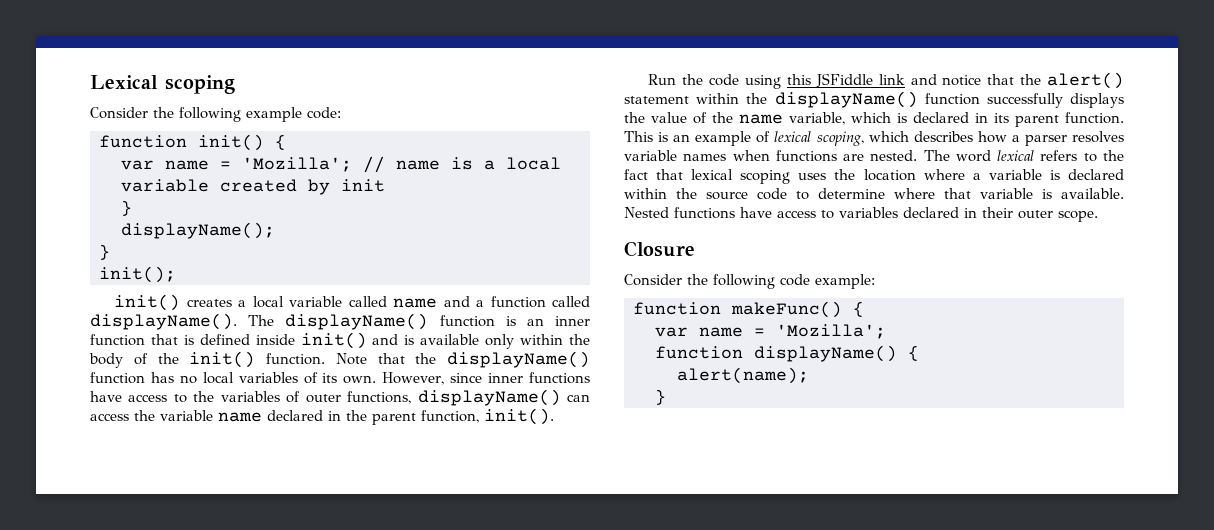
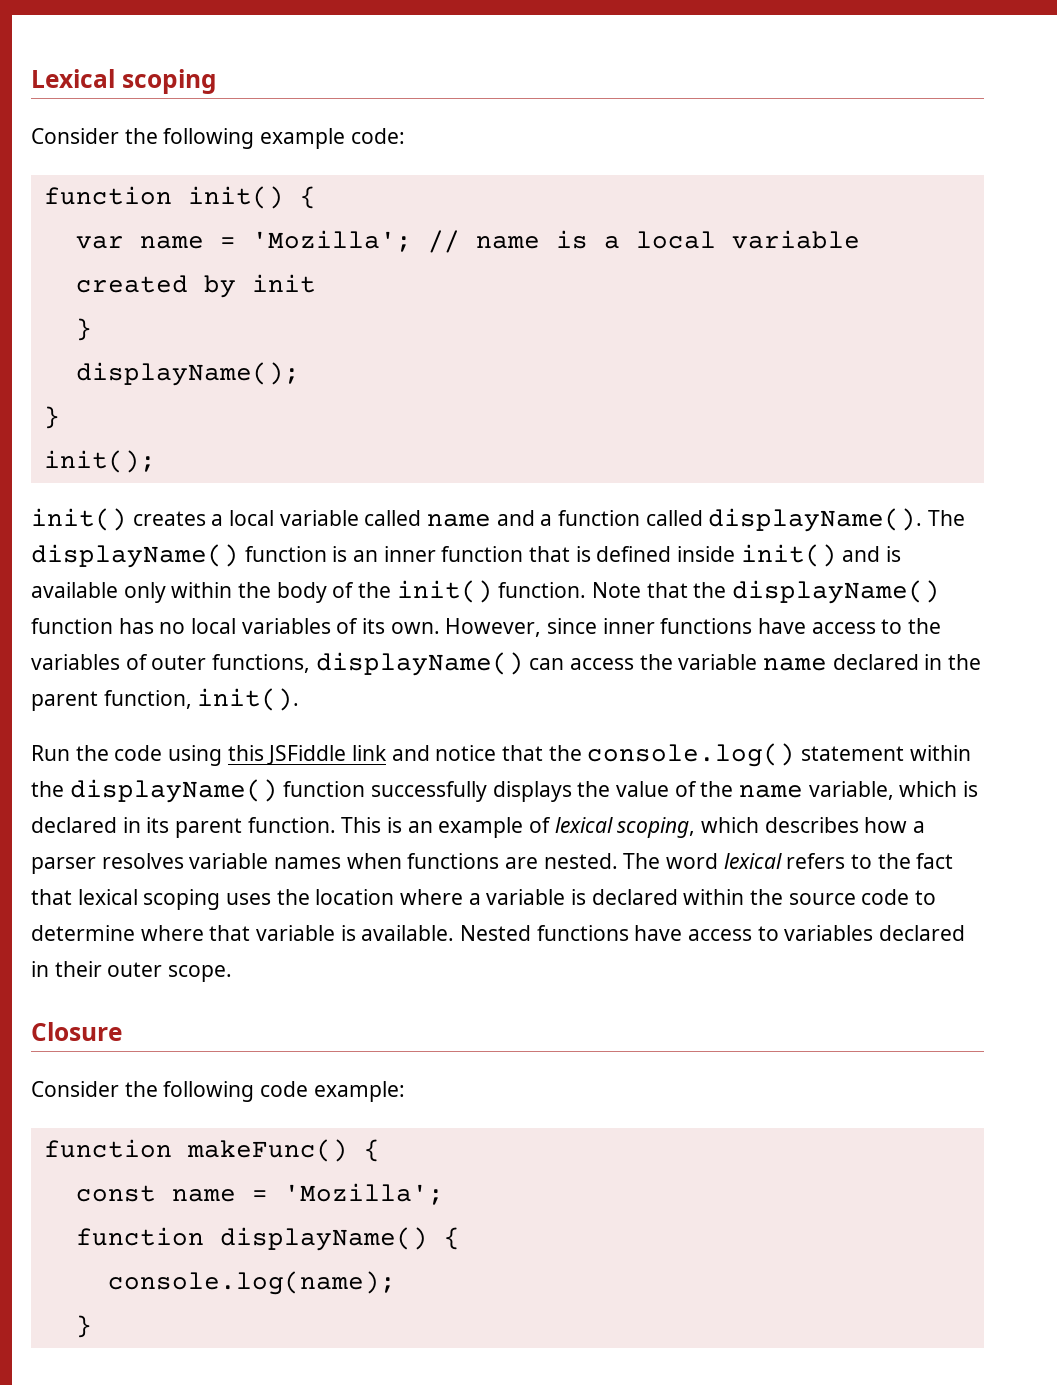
- Run the code using this JSFiddle link and notice that the alert() statement within the displayName() function successfully displays the value of the name variable, which is declared in its parent function.
+ Run the code using this JSFiddle link and notice that the console.log() statement within the displayName() function successfully displays the value of the name variable, which is declared in its parent function.
  function makeFunc() {
- var name = 'Mozilla';
+ const name = 'Mozilla';
- alert(name);
+ console.log(name);

